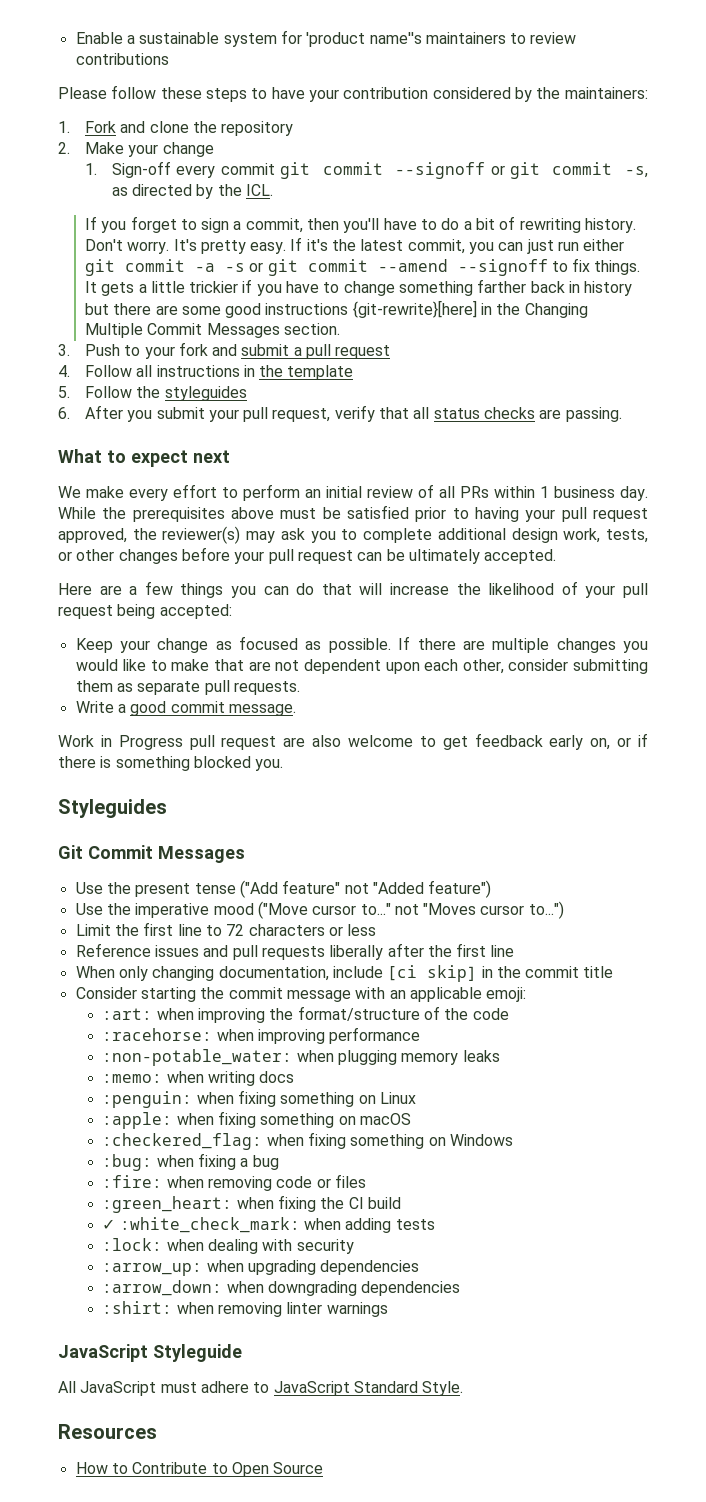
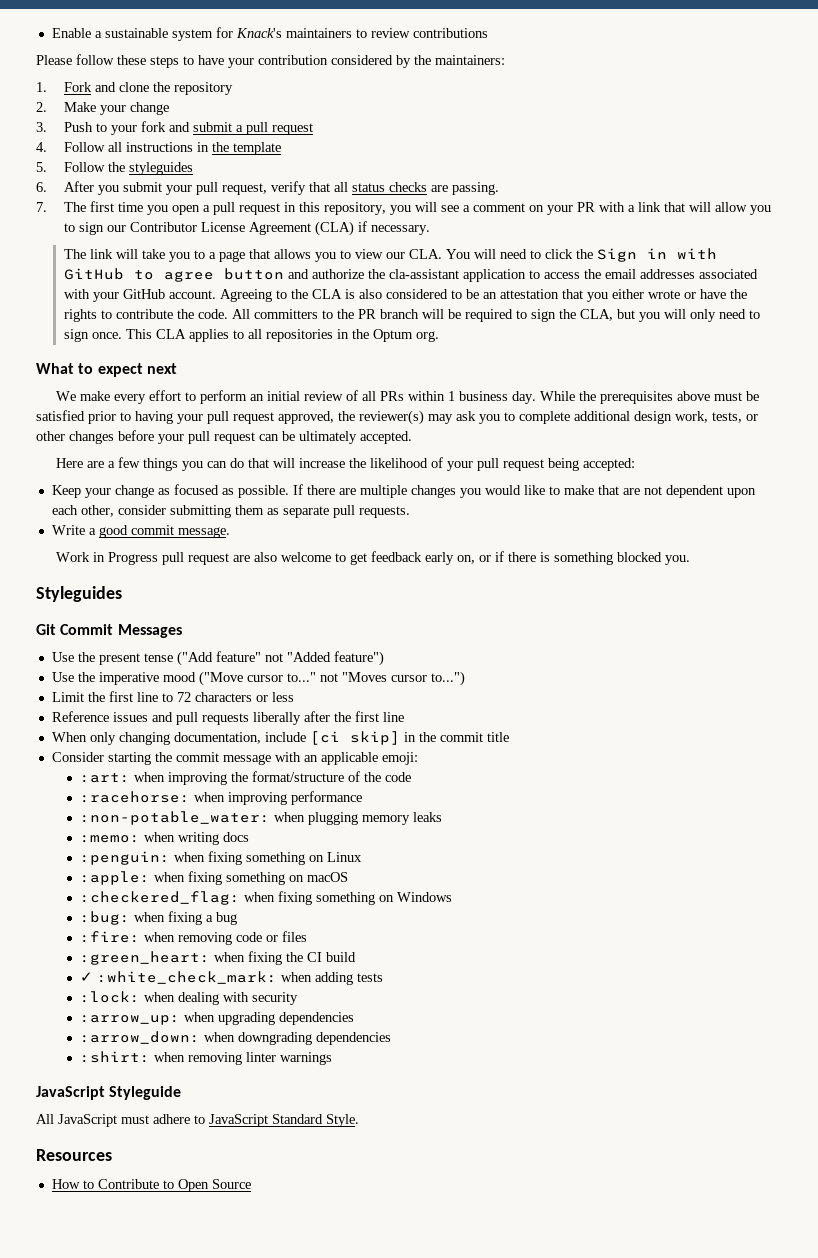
- Enable a sustainable system for 'product name''s maintainers to review contributions
+ Enable a sustainable system for Knack's maintainers to review contributions
- 1. Sign-off every commit git commit --signoff or git commit -s, as directed by the ICL.
- If you forget to sign a commit, then you'll have to do a bit of rewriting history. Don't worry. It's pretty easy. If it's the latest commit, you can just run either git commit -a -s or git commit --amend --signoff to fix things. It gets a little trickier if you have to change something farther back in history but there are some good instructions {git-rewrite}[here] in the Changing Multiple Commit Messages section.
+ 7. The first time you open a pull request in this repository, you will see a comment on your PR with a link that will allow you to sign our Contributor License Agreement (CLA) if necessary.
+ The link will take you to a page that allows you to view our CLA. You will need to click the Sign in with GitHub to agree button and authorize the cla-assistant application to access the email addresses associated with your GitHub account. Agreeing to the CLA is also considered to be an attestation that you either wrote or have the rights to contribute the code. All committers to the PR branch will be required to sign the CLA, but you will only need to sign once. This CLA applies to all repositories in the Optum org.

